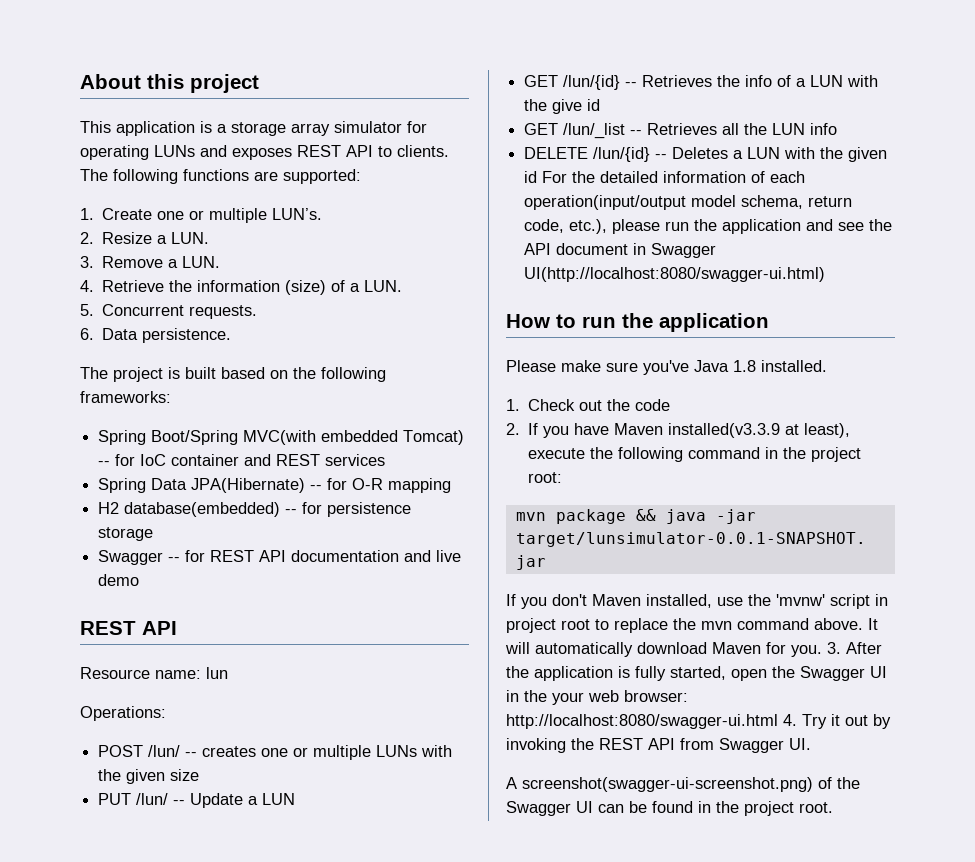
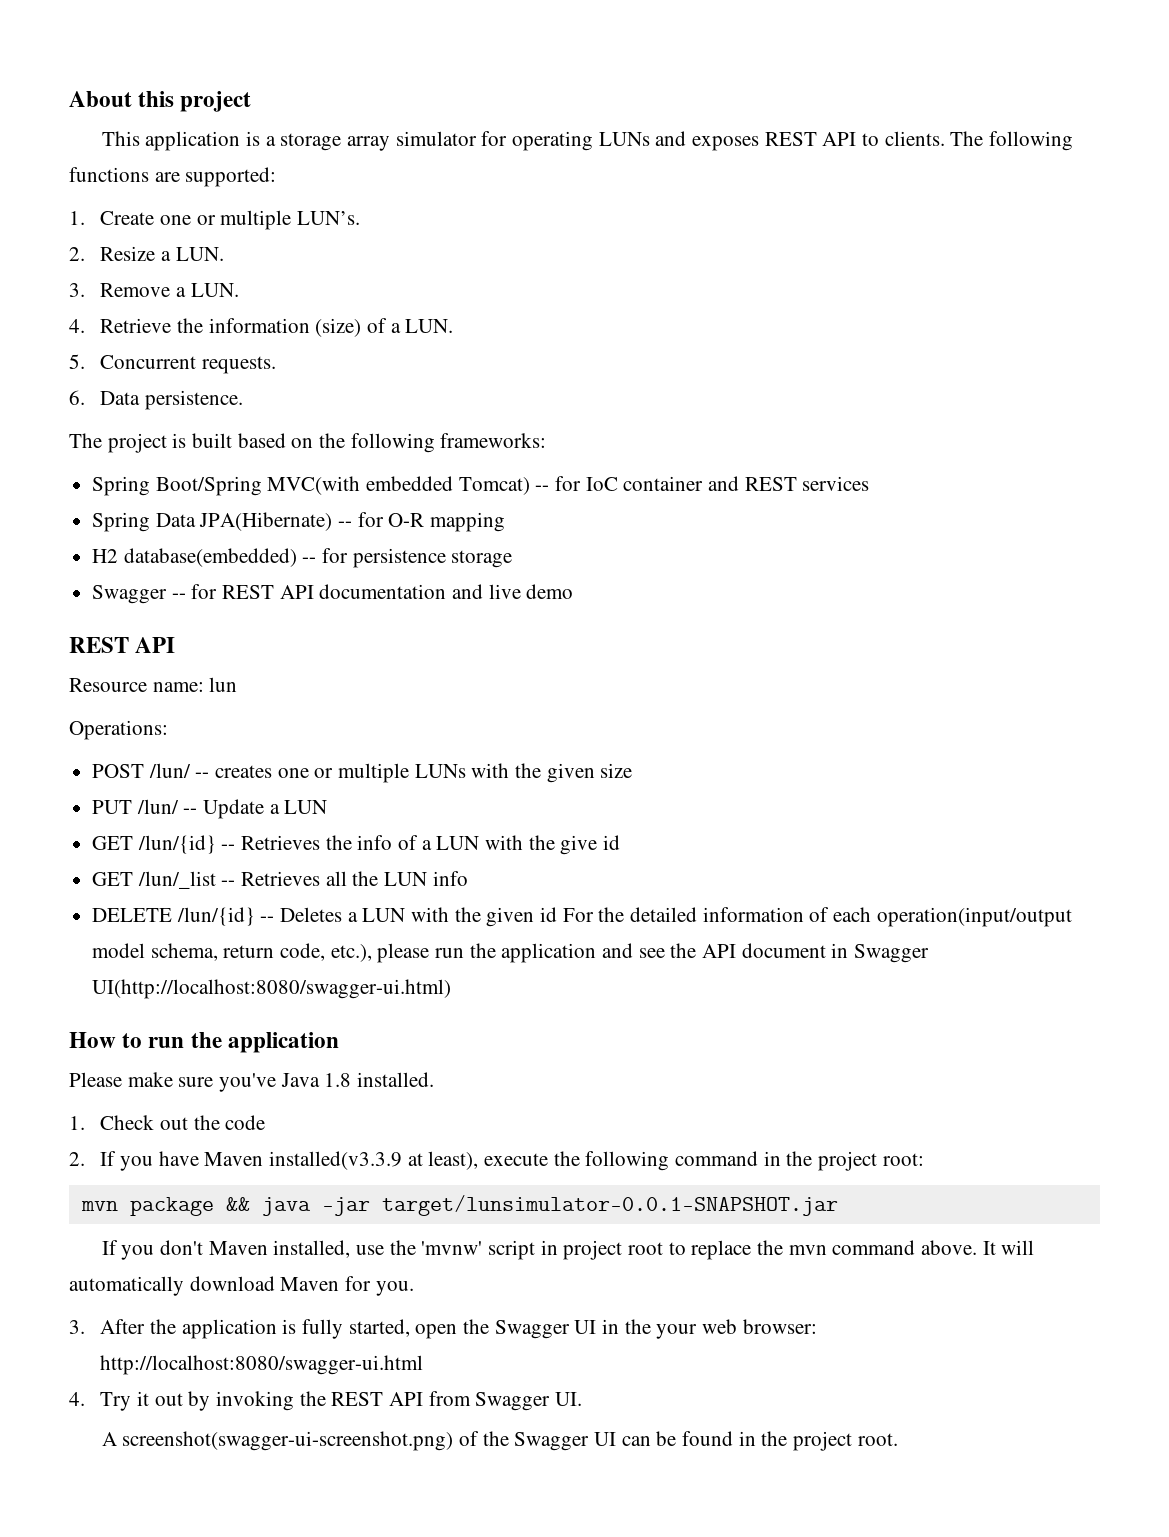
- It will automatically download Maven for you. 3. After the application is fully started, open the Swagger UI in the your web browser: http://localhost:8080/swagger-ui.html 4. Try it out by invoking the REST API from Swagger UI.
+ It will automatically download Maven for you.
+ 3. After the application is fully started, open the Swagger UI in the your web browser: http://localhost:8080/swagger-ui.html
+ 4. Try it out by invoking the REST API from Swagger UI.

